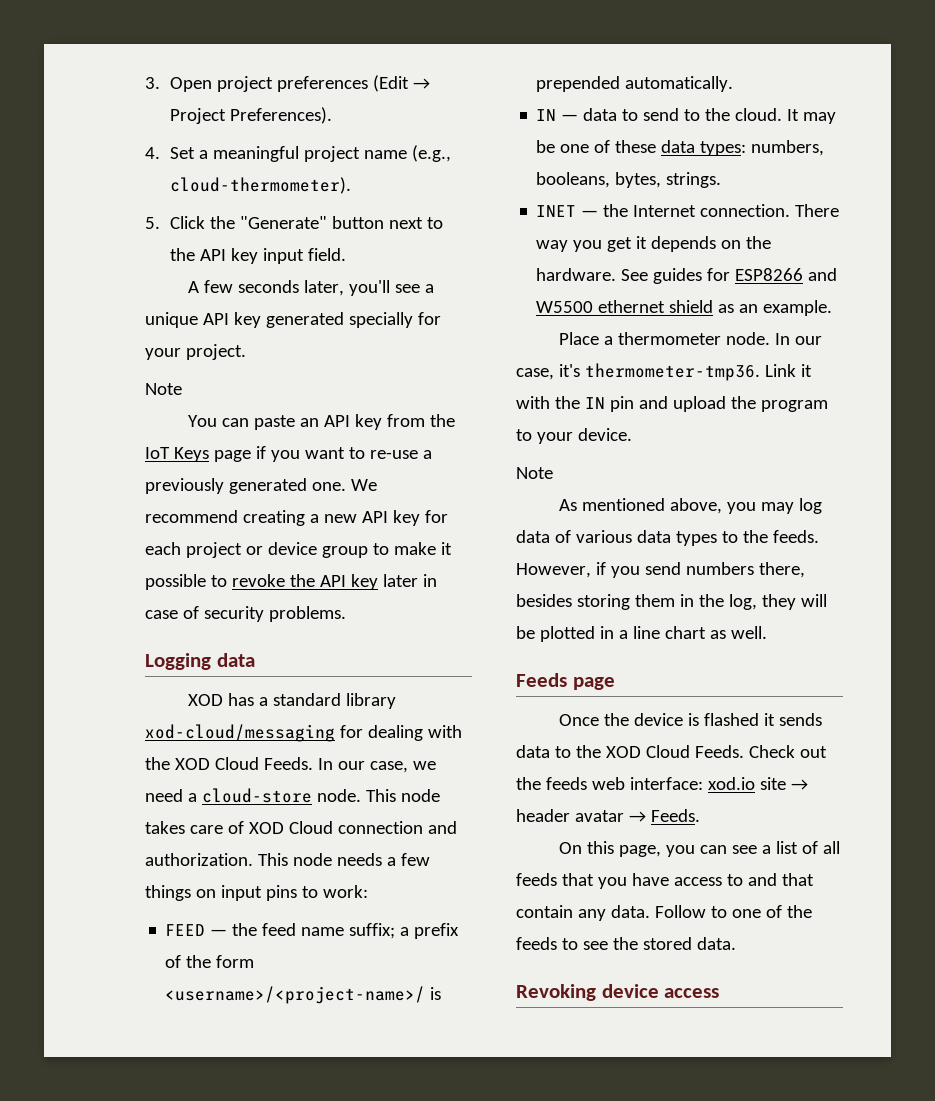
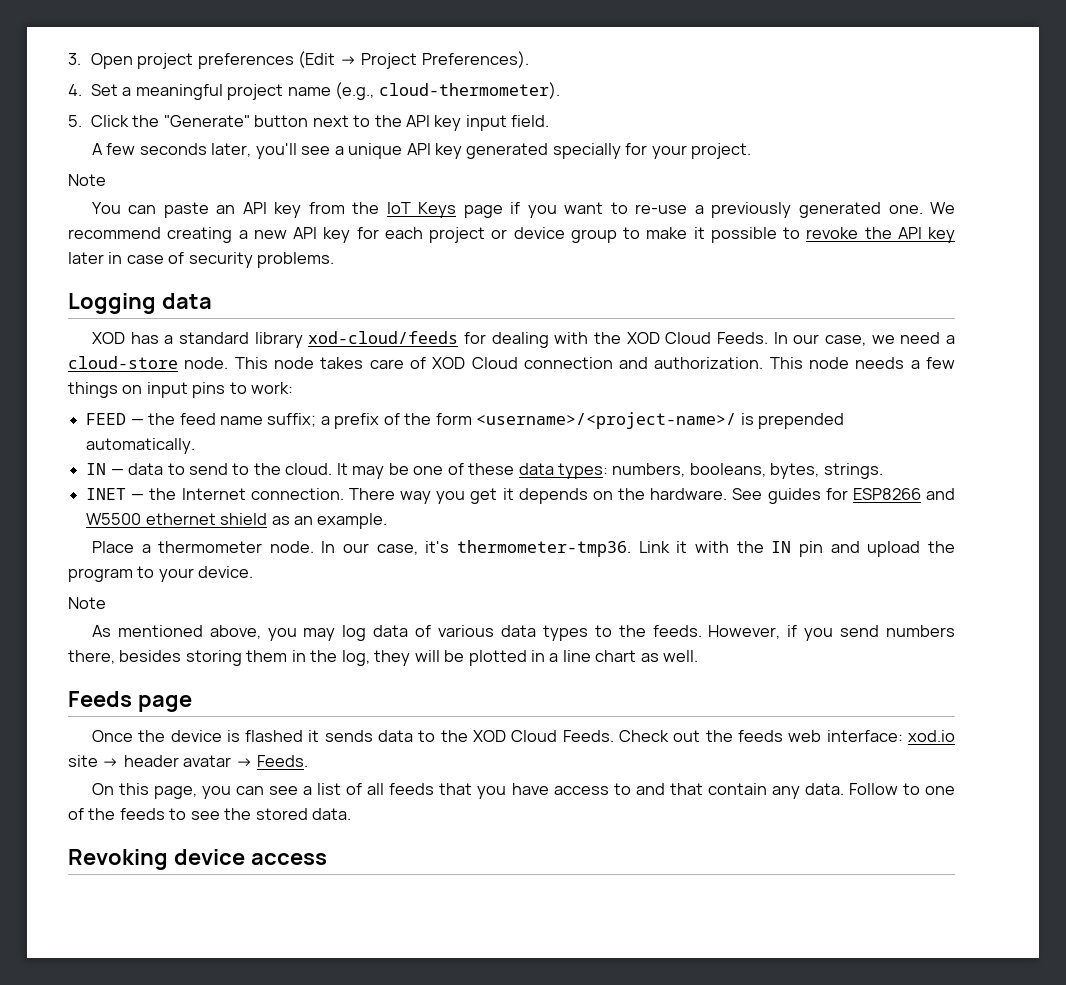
- XOD has a standard library xod-cloud/messaging for dealing with the XOD Cloud Feeds.
+ XOD has a standard library xod-cloud/feeds for dealing with the XOD Cloud Feeds.

